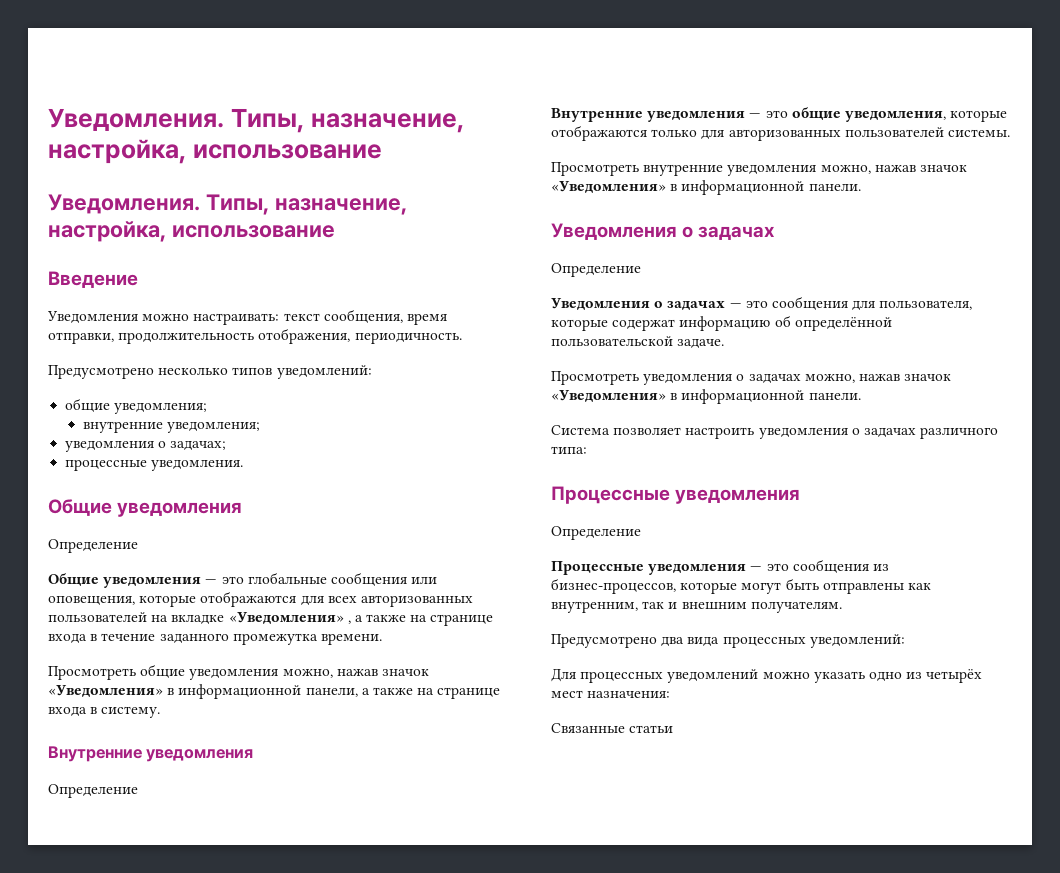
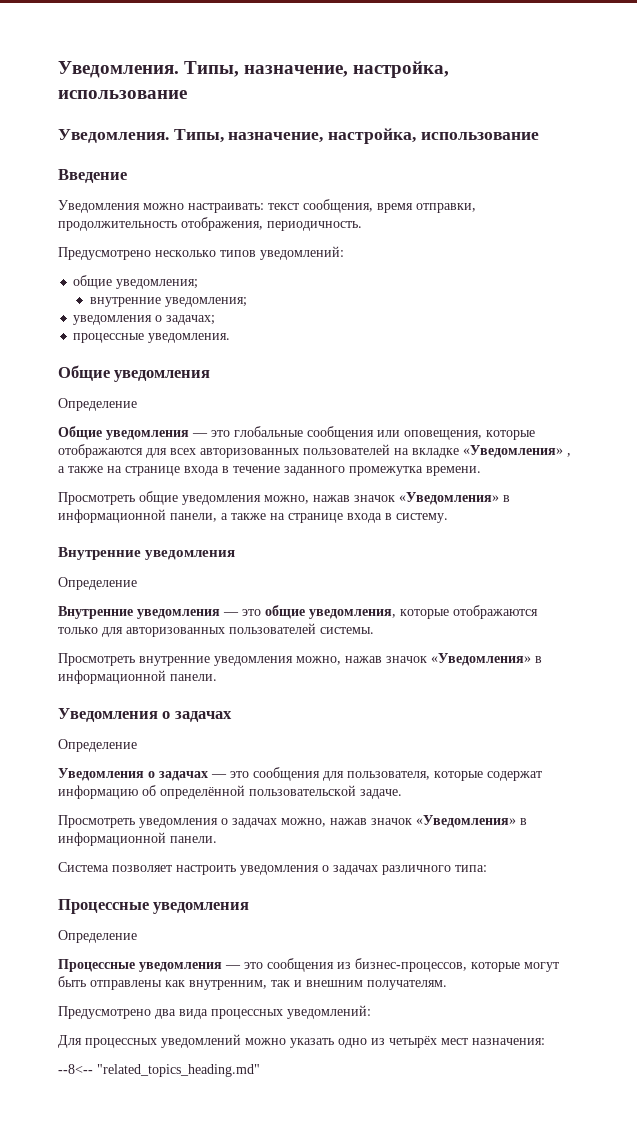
- Связанные статьи
+ --8<-- "related_topics_heading.md"

